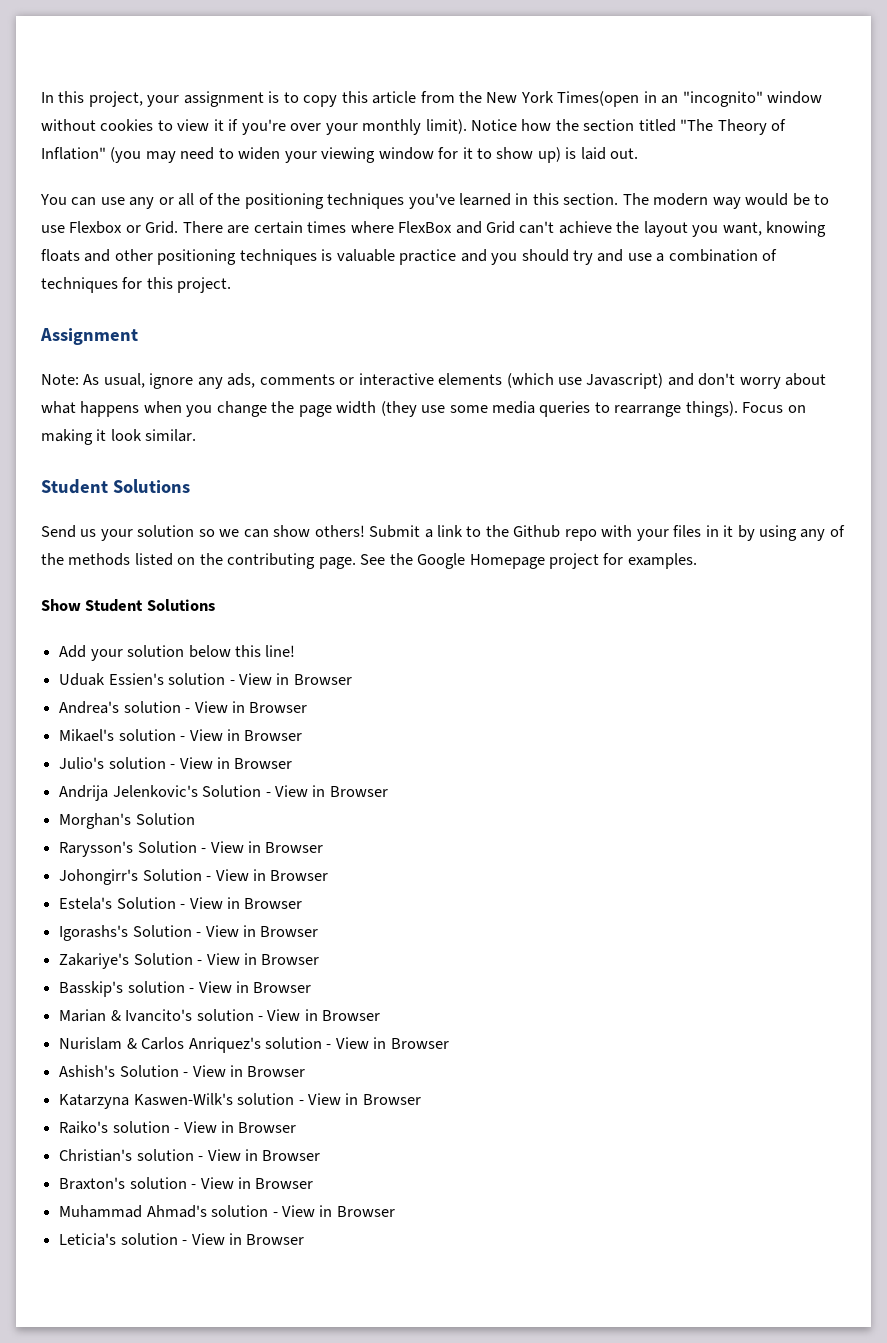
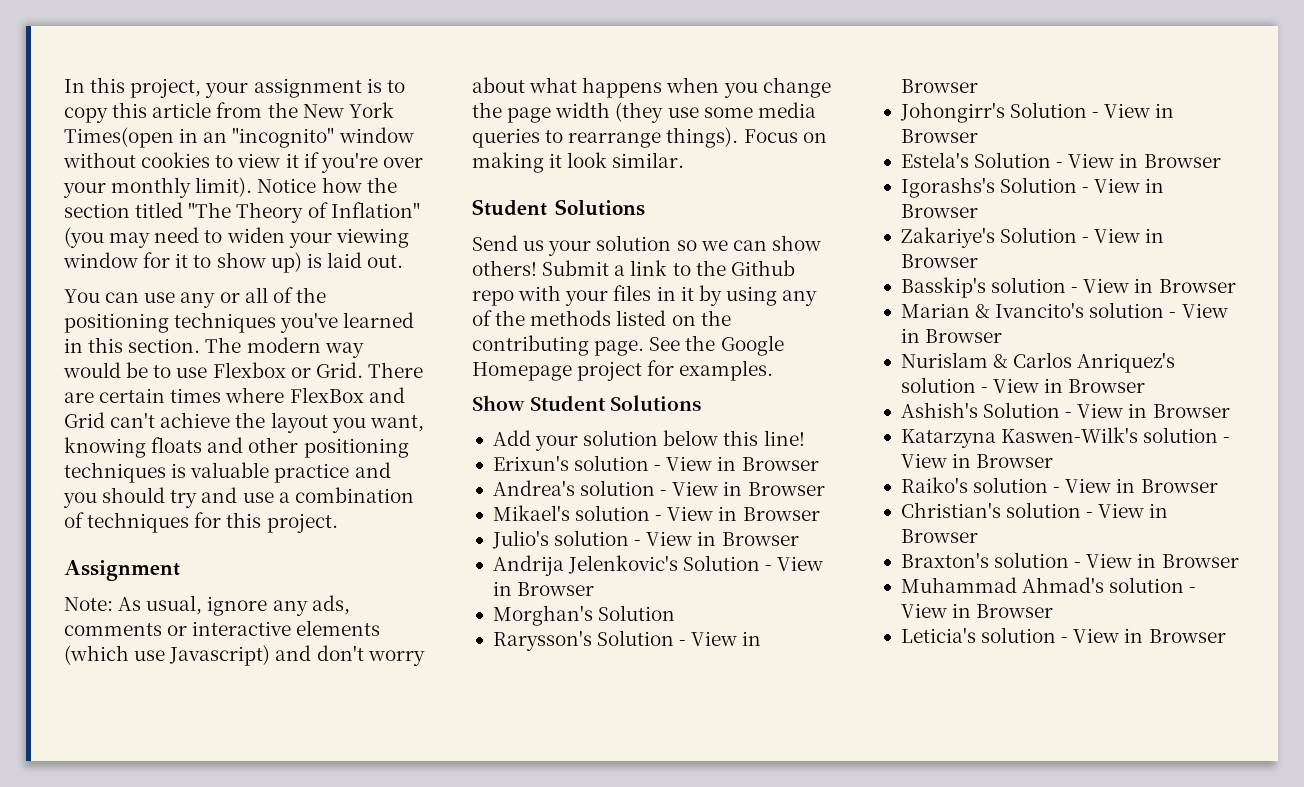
- Uduak Essien's solution - View in Browser
+ Erixun's solution - View in Browser

